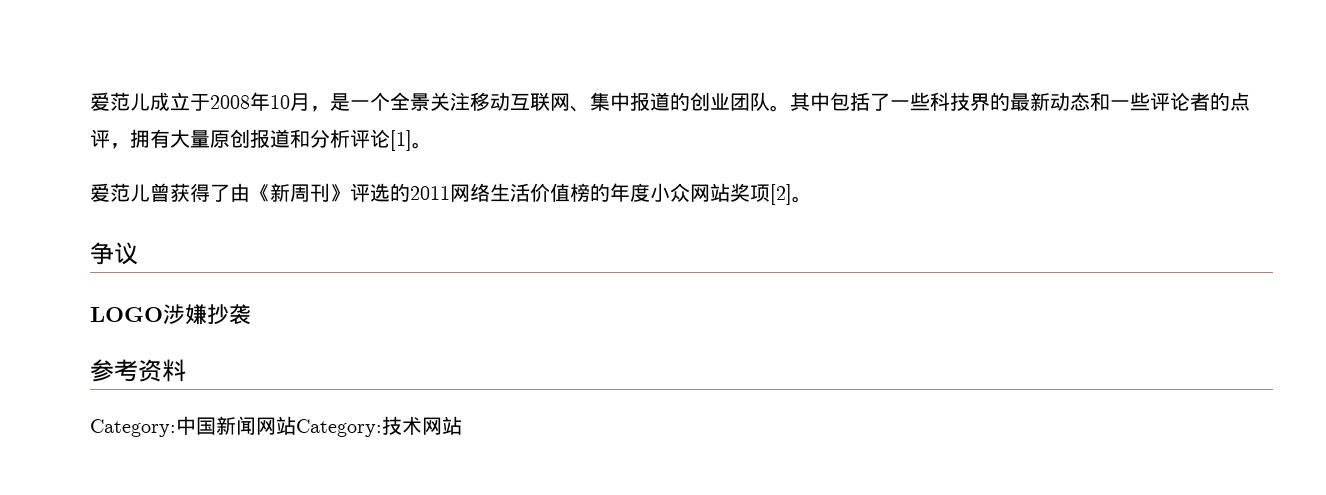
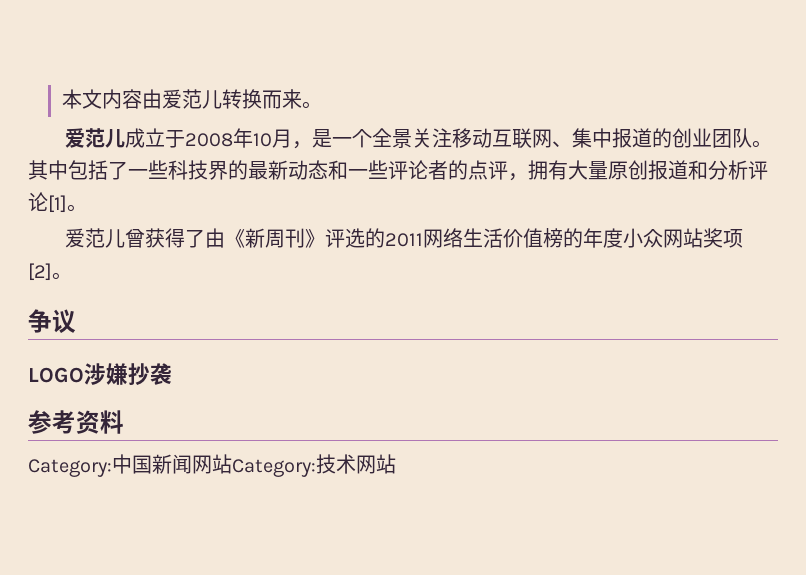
+ 本文内容由爱范儿转换而来。

